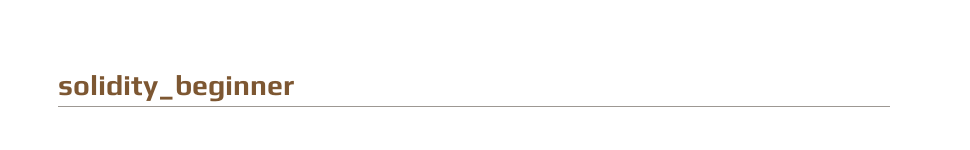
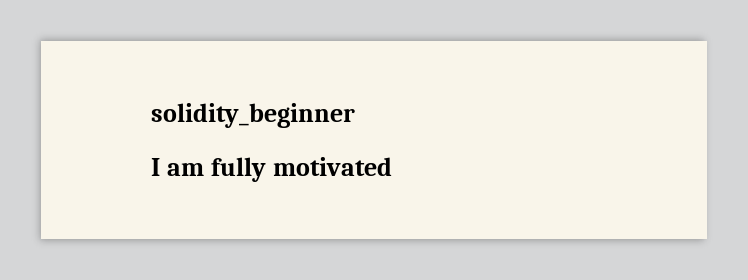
+ I am fully motivated

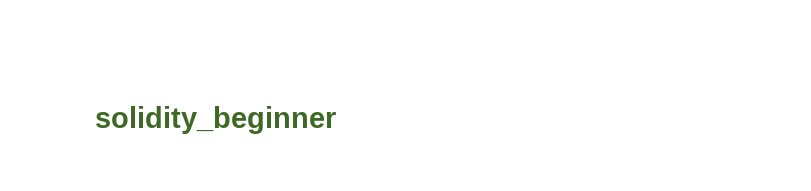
- I am fully motivated

